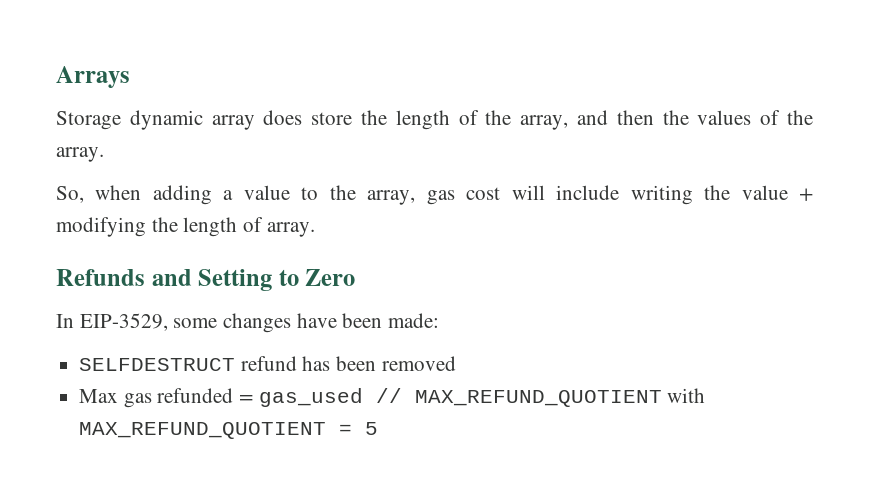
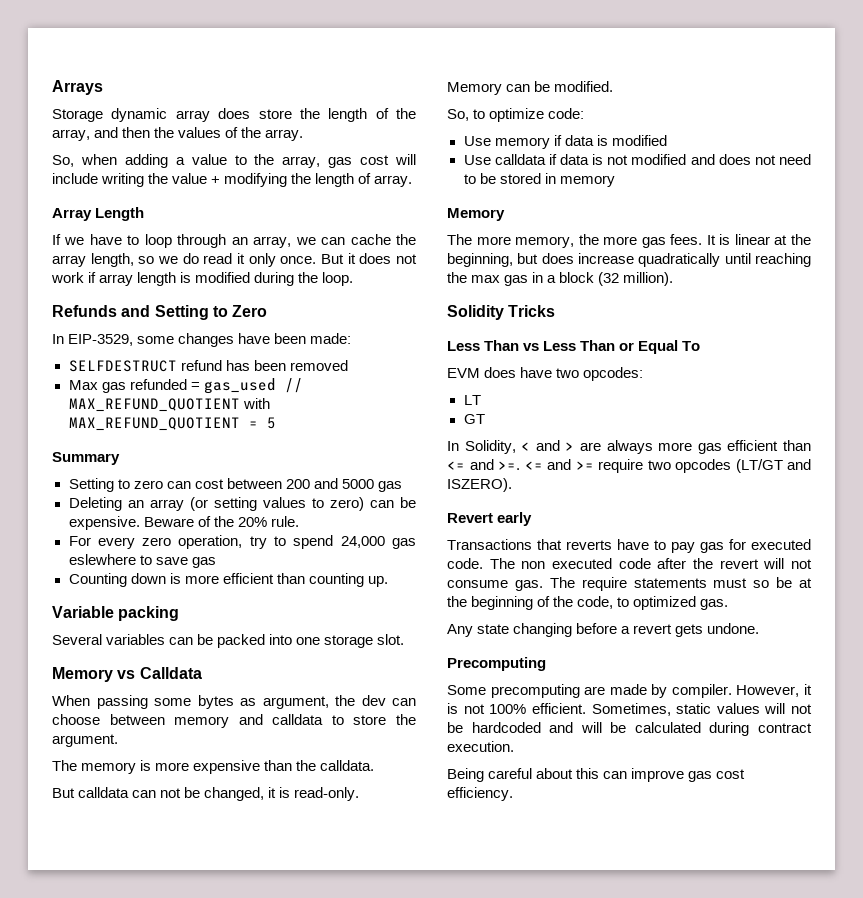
+ Array Length
+ If we have to loop through an array, we can cache the array length, so we do read it only once. But it does not work if array length is modified during the loop.
+ Summary
+ Setting to zero can cost between 200 and 5000 gas
+ Deleting an array (or setting values to zero) can be expensive. Beware of the 20% rule.
+ For every zero operation, try to spend 24,000 gas eslewhere to save gas
+ Counting down is more efficient than counting up.
+ Variable packing
+ Several variables can be packed into one storage slot.
+ Memory vs Calldata
+ When passing some bytes as argument, the dev can choose between memory and calldata to store the argument.
+ The memory is more expensive than the calldata.
+ But calldata can not be changed, it is read-only. Memory can be modified.
+ So, to optimize code:
+ Use memory if data is modified
+ Use calldata if data is not modified and does not need to be stored in memory
+ Memory
+ The more memory, the more gas fees. It is linear at the beginning, but does increase quadratically until reaching the max gas in a block (32 million).
+ Solidity Tricks
+ Less Than vs Less Than or Equal To
+ EVM does have two opcodes:
+ LT
+ GT
+ In Solidity, < and > are always more gas efficient than <= and >=. <= and >= require two opcodes (LT/GT and ISZERO).
+ Revert early
+ Transactions that reverts have to pay gas for executed code. The non executed code after the revert will not consume gas. The require statements must so be at the beginning of the code, to optimized gas.
+ Any state changing before a revert gets undone.
+ Precomputing
+ Some precomputing are made by compiler. However, it is not 100% efficient. Sometimes, static values will not be hardcoded and will be calculated during contract execution.
+ Being careful about this can improve gas cost efficiency.

